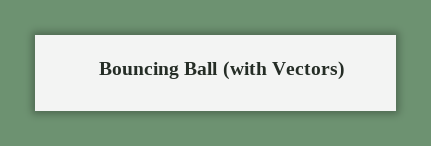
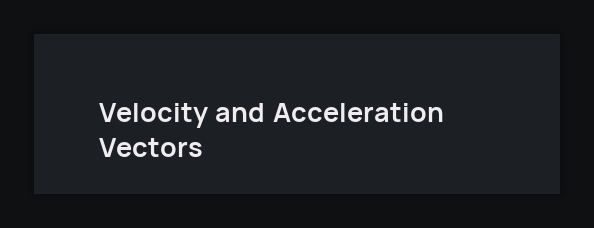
- Bouncing Ball (with Vectors)
+ Velocity and Acceleration Vectors

